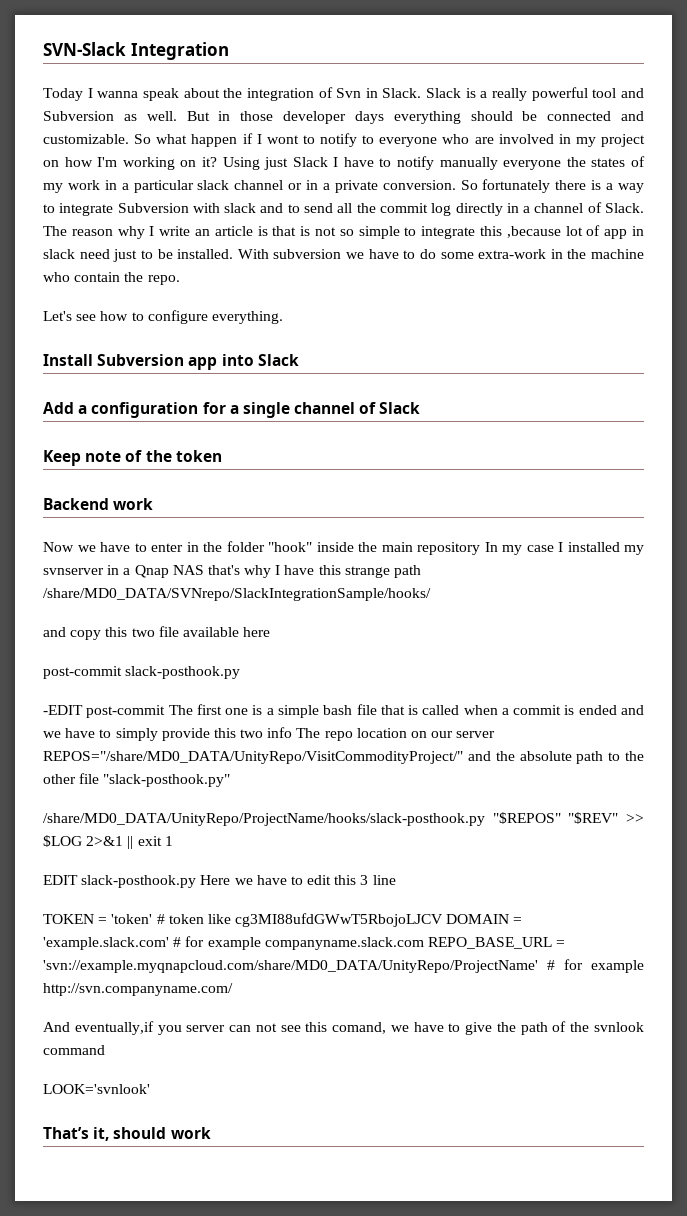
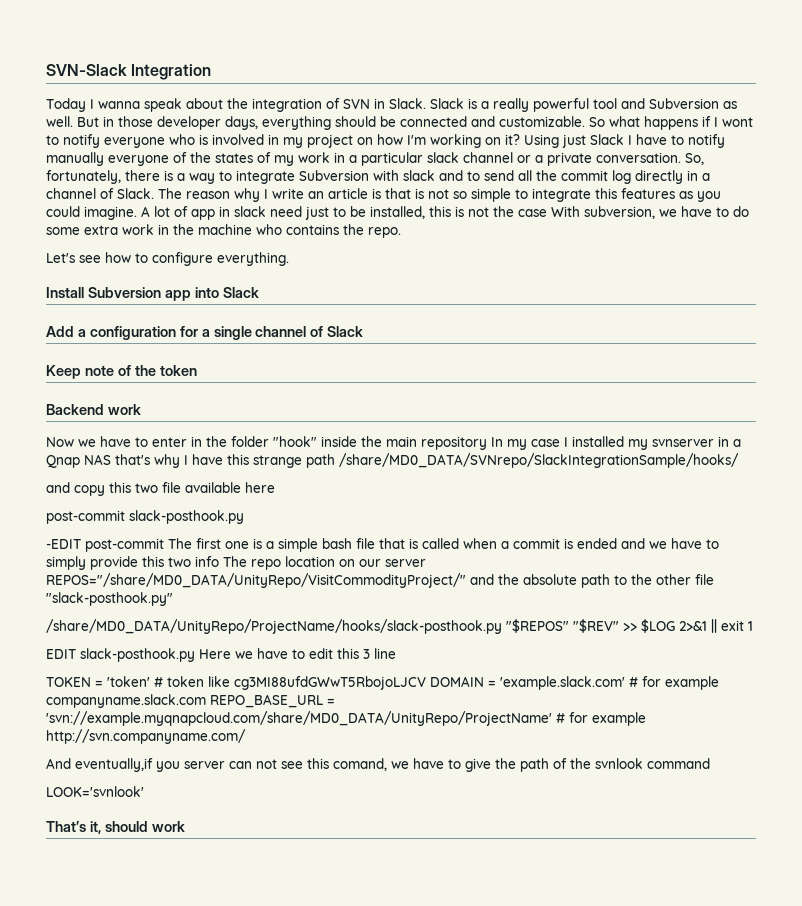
- Today I wanna speak about the integration of Svn in Slack.
+ Today I wanna speak about the integration of SVN in Slack.
- But in those developer days everything should be connected and customizable.
+ But in those developer days, everything should be connected and customizable.
- So what happen if I wont to notify to everyone who are involved in my project on how I'm working on it?
+ So what happens if I wont to notify everyone who is involved in my project on how I'm working on it?
- Using just Slack I have to notify manually everyone the states of my work in a particular slack channel or in a private conversion. So fortunately there is a way to integrate Subversion with slack and to send all the commit log directly in a channel of Slack.
+ Using just Slack I have to notify manually everyone of the states of my work in a particular slack channel or a private conversation. So, fortunately, there is a way to integrate Subversion with slack and to send all the commit log directly in a channel of Slack.
- The reason why I write an article is that is not so simple to integrate this ,because lot of app in slack need just to be installed. With subversion we have to do some extra-work in the machine who contain the repo.
+ The reason why I write an article is that is not so simple to integrate this features as you could imagine. A lot of app in slack need just to be installed, this is not the case With subversion, we have to do some extra work in the machine who contains the repo.

